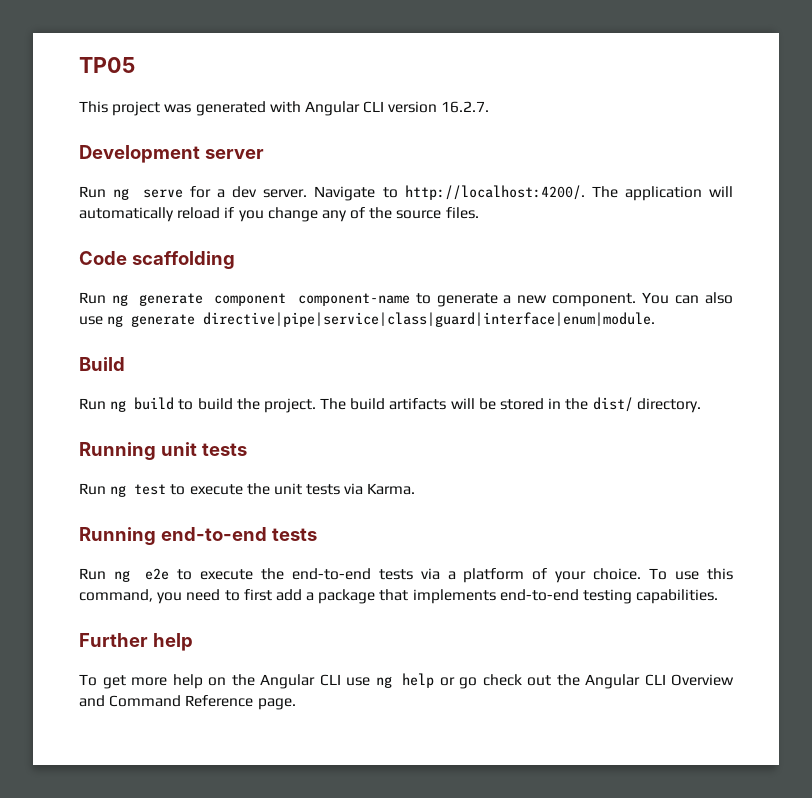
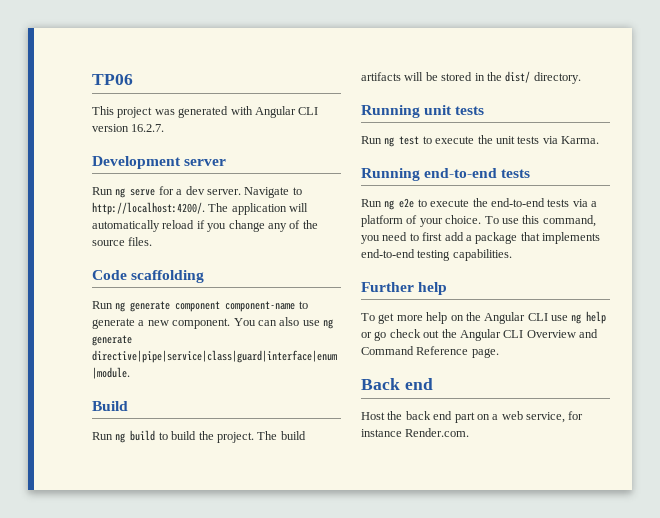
- TP05
+ TP06
+ Back end
+ Host the back end part on a web service, for instance Render.com.

